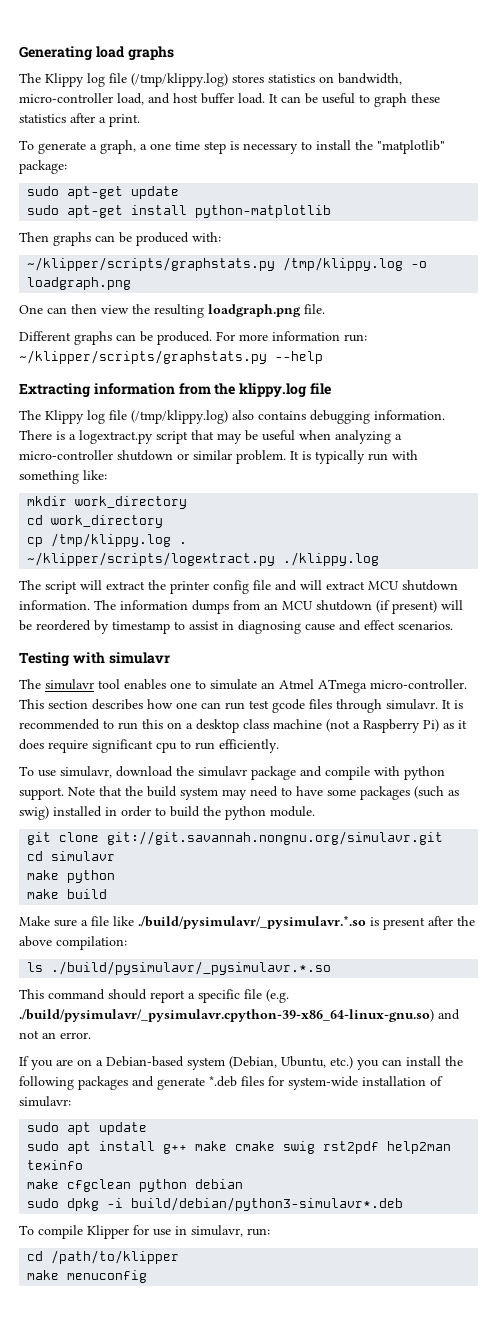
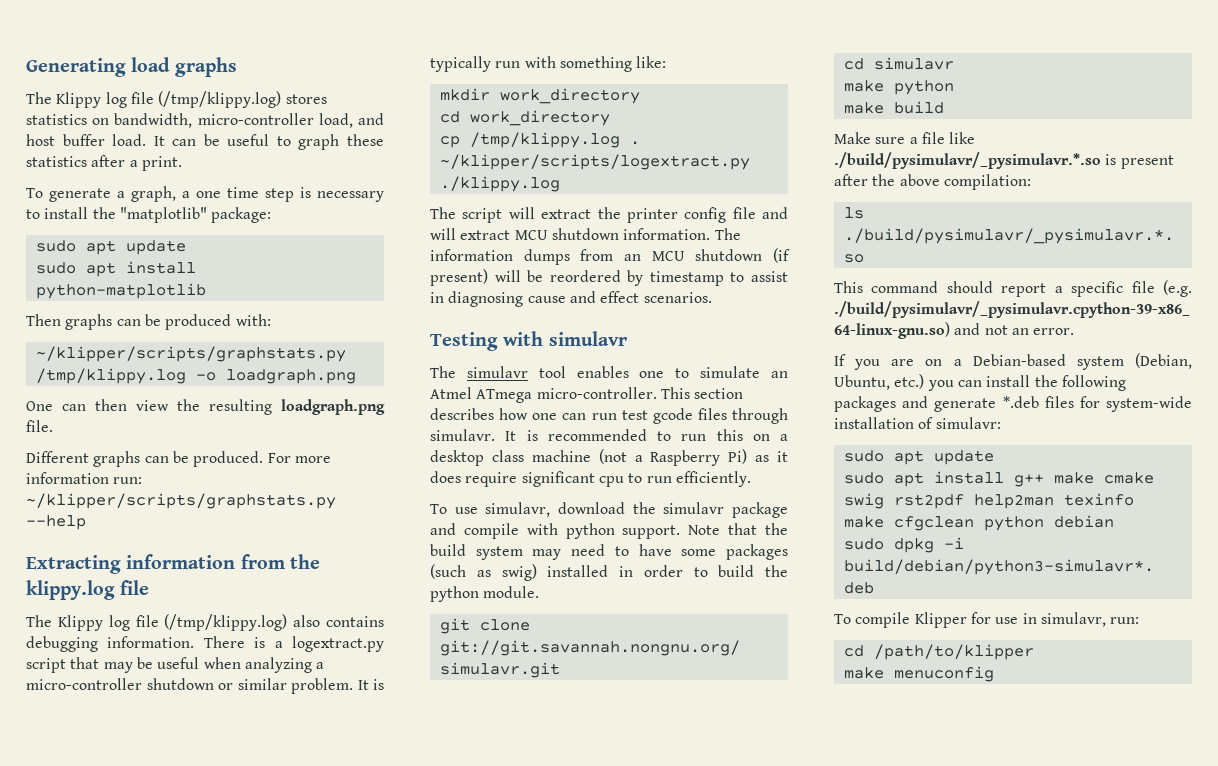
  To generate a graph, a one time step is necessary to install the "matplotlib" package:
- sudo apt-get update
- sudo apt-get install python-matplotlib
+ sudo apt update
+ sudo apt install python-matplotlib

